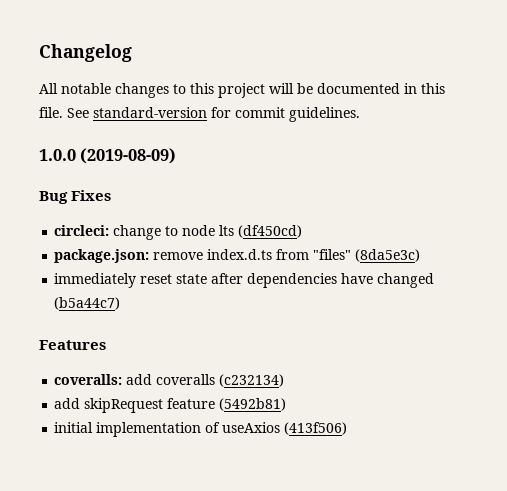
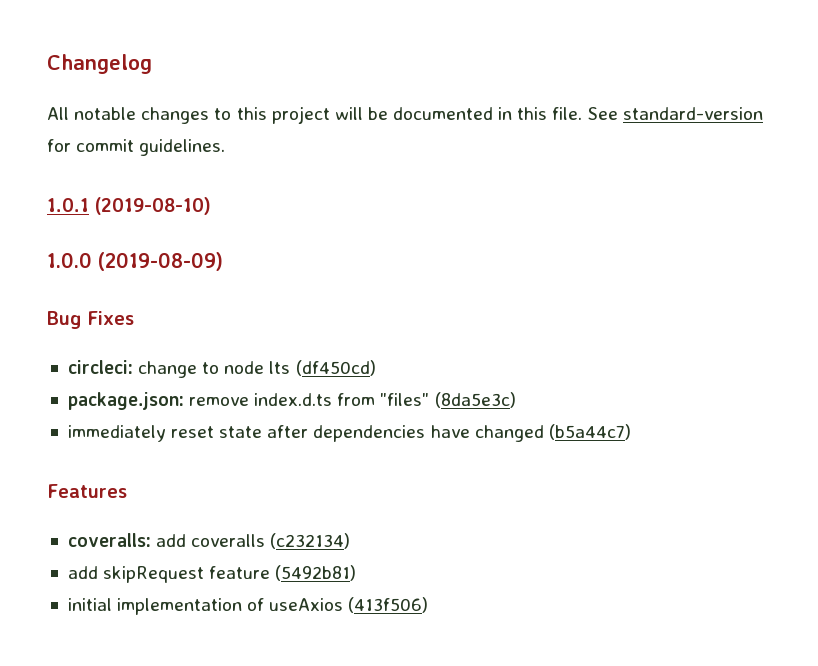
+ 1.0.1 (2019-08-10)

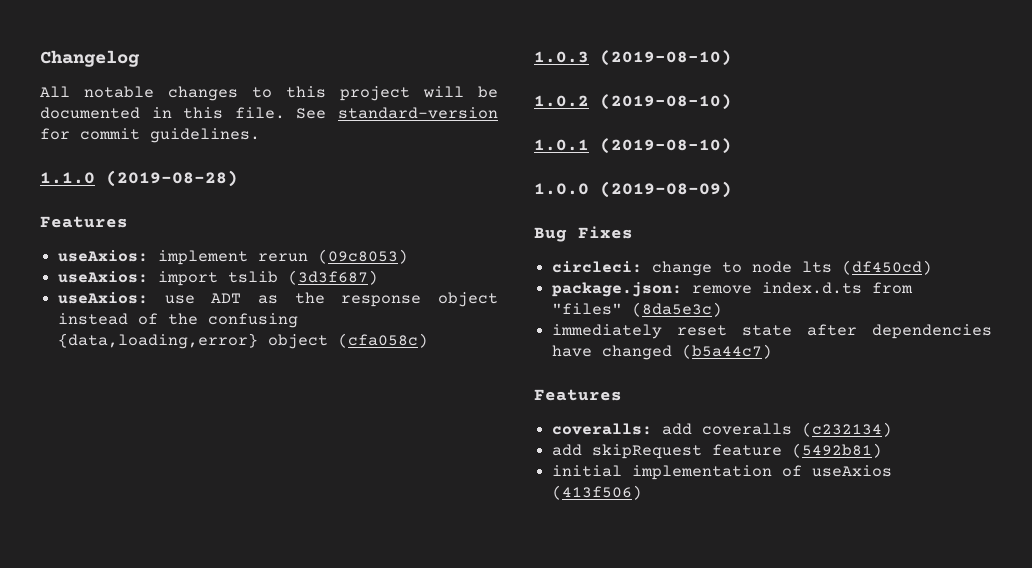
+ 1.1.0 (2019-08-28)
+ Features
+ useAxios: implement rerun (09c8053)
+ useAxios: import tslib (3d3f687)
+ useAxios: use ADT as the response object instead of the confusing {data,loading,error} object (cfa058c)
+ 1.0.3 (2019-08-10)
+ 1.0.2 (2019-08-10)

